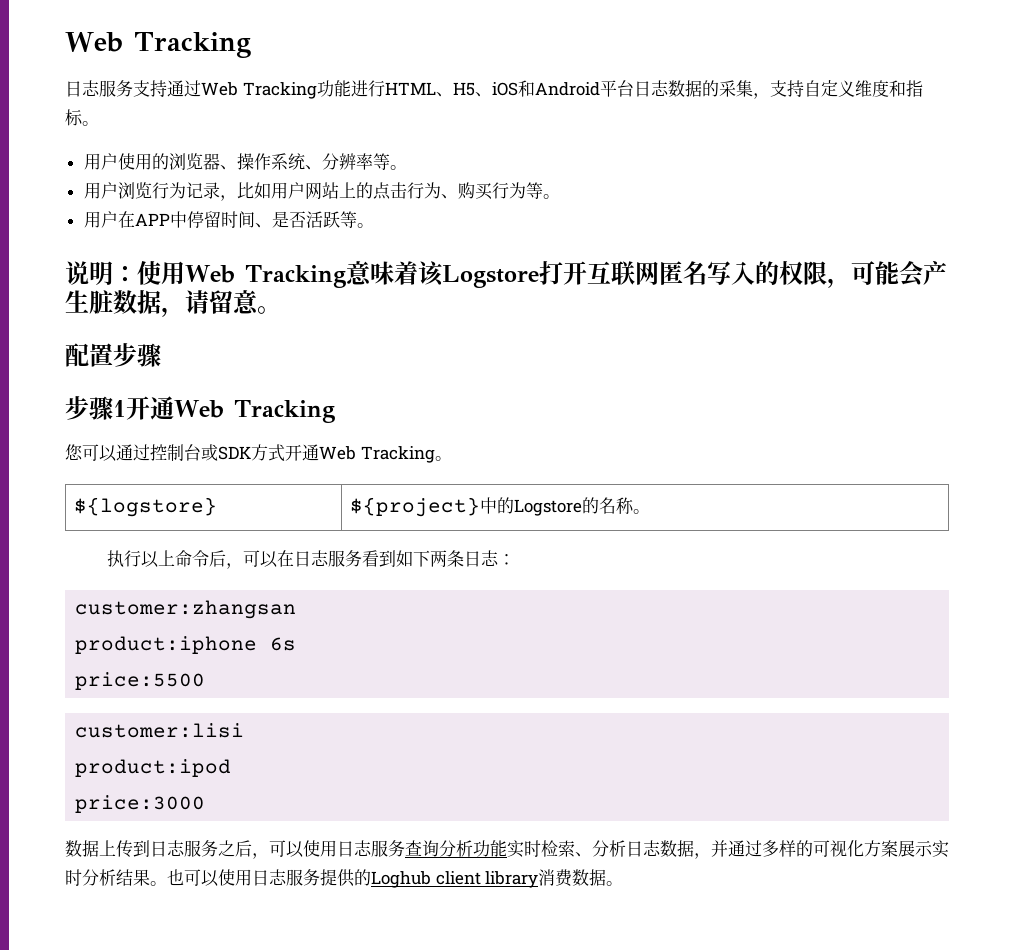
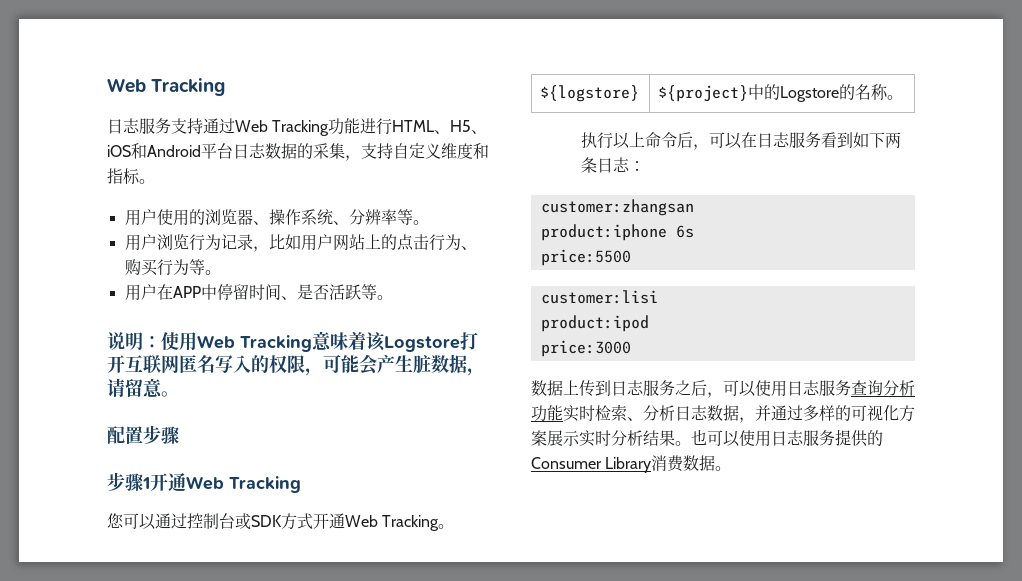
- 也可以使用日志服务提供的Loghub client library消费数据。
+ 也可以使用日志服务提供的Consumer Library消费数据。

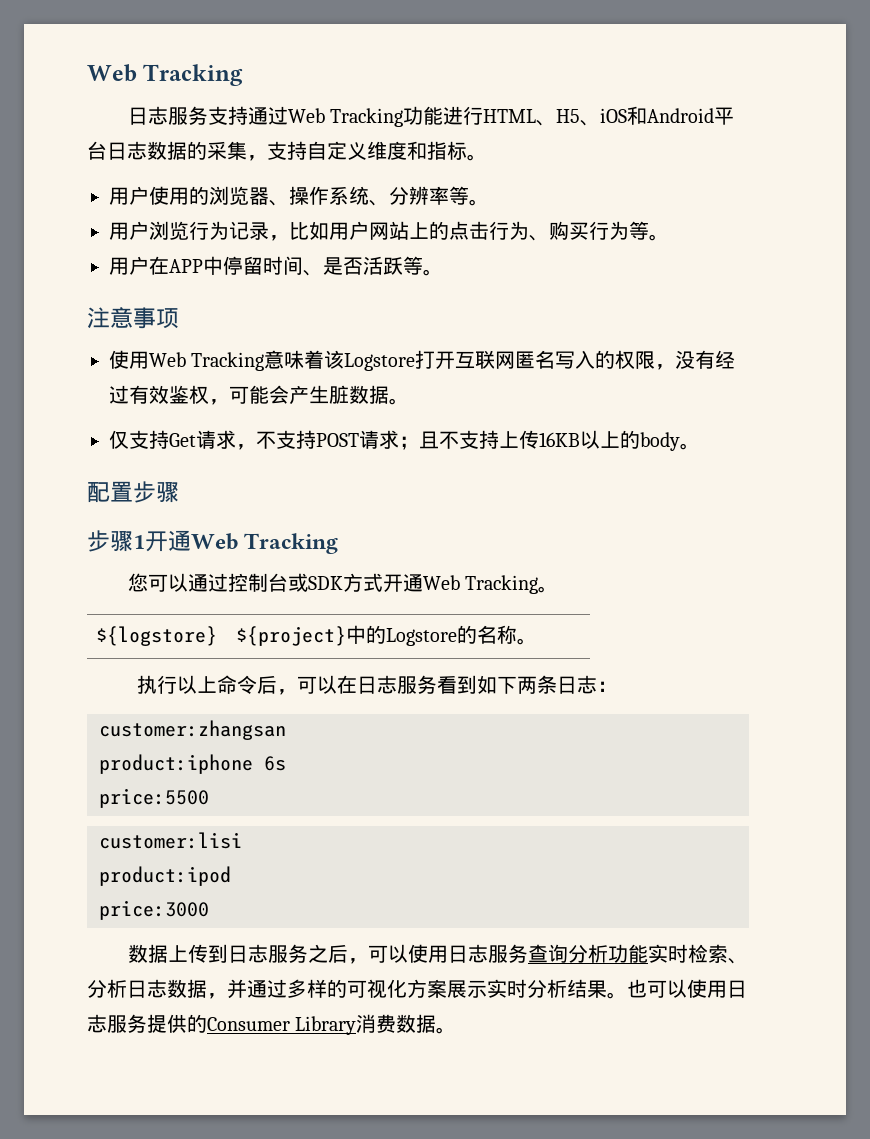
- 说明：使用Web Tracking意味着该Logstore打开互联网匿名写入的权限，可能会产生脏数据，请留意。
+ 注意事项
+ 使用Web Tracking意味着该Logstore打开互联网匿名写入的权限，没有经过有效鉴权，可能会产生脏数据。
+ 仅支持Get请求，不支持POST请求；且不支持上传16KB以上的body。

